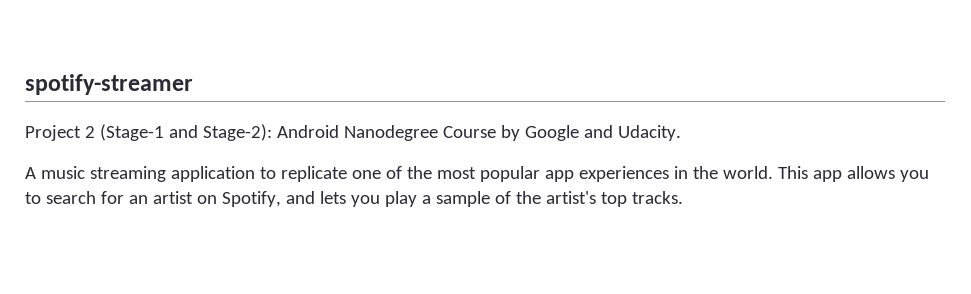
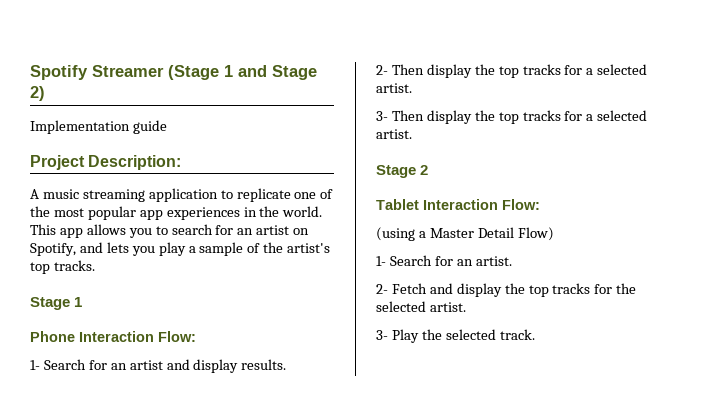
- spotify-streamer
- Project 2 (Stage-1 and Stage-2): Android Nanodegree Course by Google and Udacity.
+ Spotify Streamer (Stage 1 and Stage 2)
+ Implementation guide
+ Project Description:
+ Stage 1
+ Phone Interaction Flow:
+ 1- Search for an artist and display results.
+ 2- Then display the top tracks for a selected artist.
+ 3- Then display the top tracks for a selected artist.
+ Stage 2
+ Tablet Interaction Flow:
+ (using a Master Detail Flow)
+ 1- Search for an artist.
+ 2- Fetch and display the top tracks for the selected artist.
+ 3- Play the selected track.

